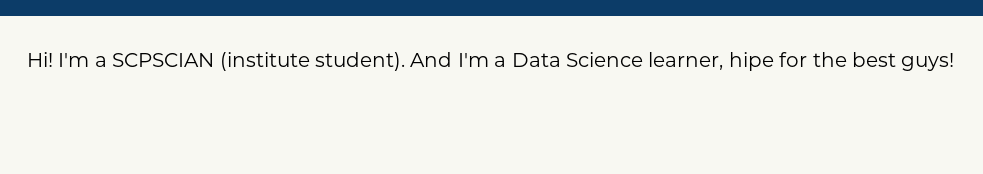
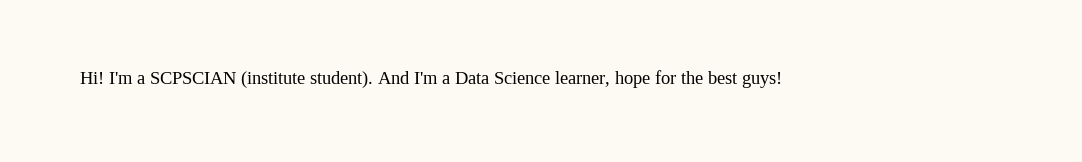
- And I'm a Data Science learner, hipe for the best guys!
+ And I'm a Data Science learner, hope for the best guys!

